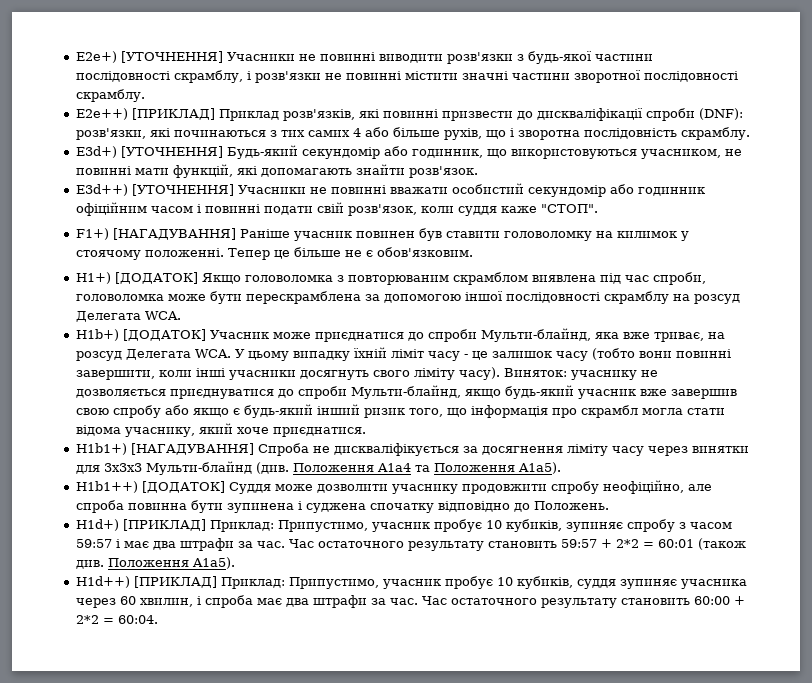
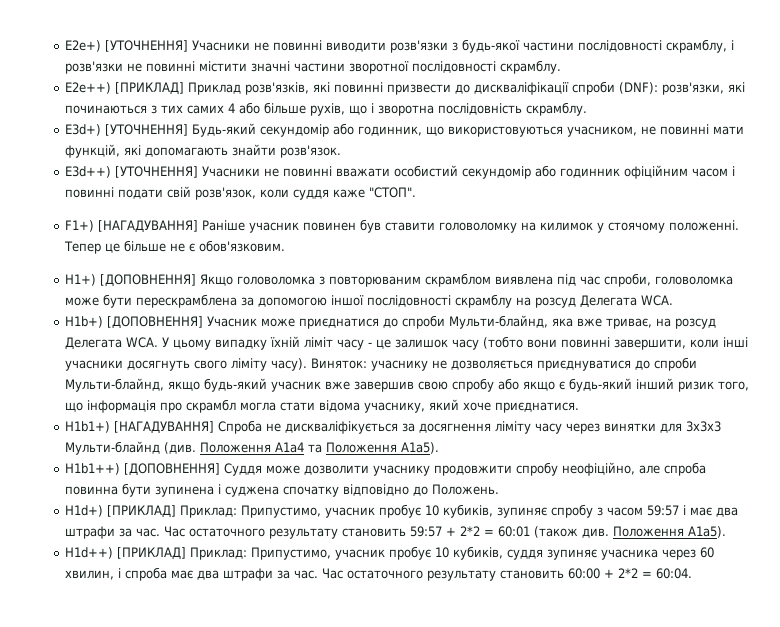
- H1+) [ДОДАТОК] Якщо головоломка з повторюваним скрамблом виявлена під час спроби, головоломка може бути перескрамблена за допомогою іншої послідовності скрамблу на розсуд Делегата WCA.
+ H1+) [ДОПОВНЕННЯ] Якщо головоломка з повторюваним скрамблом виявлена під час спроби, головоломка може бути перескрамблена за допомогою іншої послідовності скрамблу на розсуд Делегата WCA.
- H1b+) [ДОДАТОК] Учасник може приєднатися до спроби Мульти-блайнд, яка вже триває, на розсуд Делегата WCA. У цьому випадку їхній ліміт часу - це залишок часу (тобто вони повинні завершити, коли інші учасники досягнуть свого ліміту часу).
+ H1b+) [ДОПОВНЕННЯ] Учасник може приєднатися до спроби Мульти-блайнд, яка вже триває, на розсуд Делегата WCA. У цьому випадку їхній ліміт часу - це залишок часу (тобто вони повинні завершити, коли інші учасники досягнуть свого ліміту часу).
- H1b1++) [ДОДАТОК] Суддя може дозволити учаснику продовжити спробу неофіційно, але спроба повинна бути зупинена і суджена спочатку відповідно до Положень.
+ H1b1++) [ДОПОВНЕННЯ] Суддя може дозволити учаснику продовжити спробу неофіційно, але спроба повинна бути зупинена і суджена спочатку відповідно до Положень.

